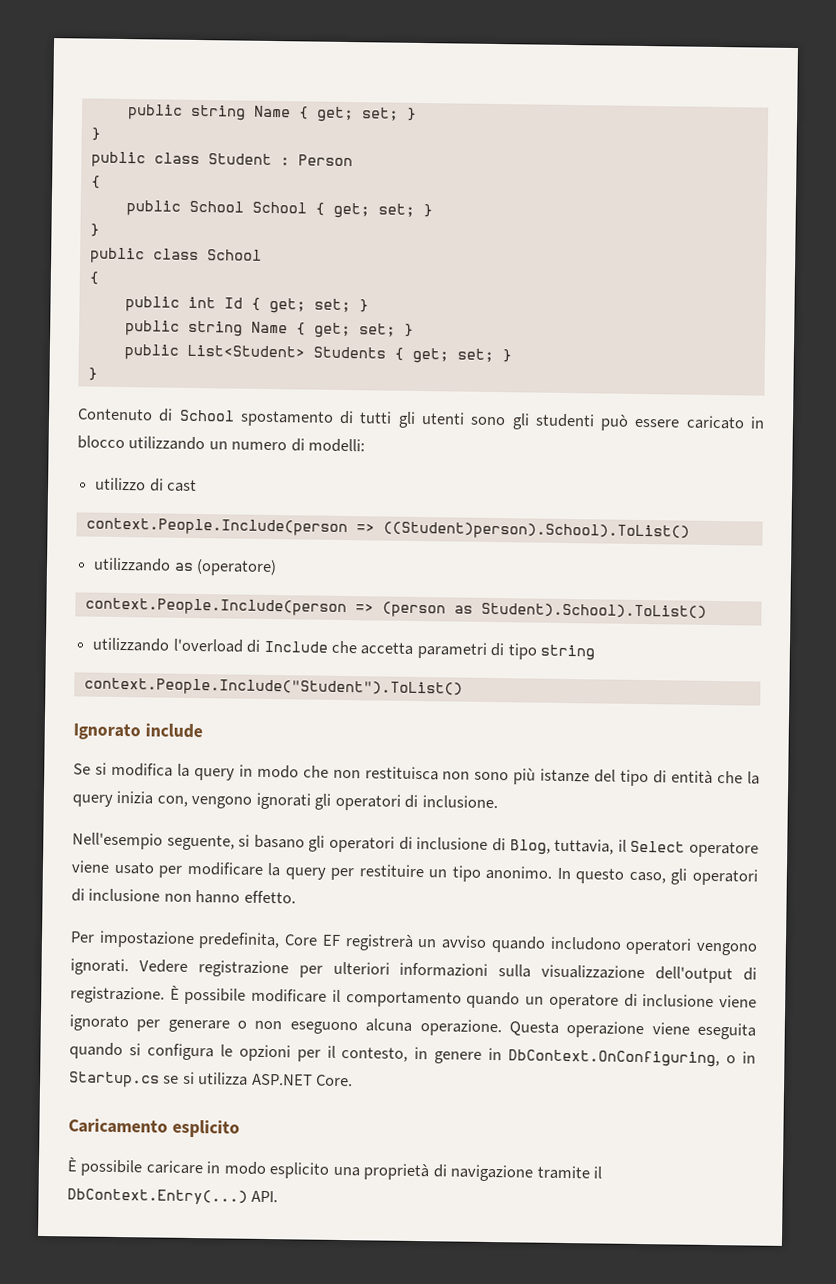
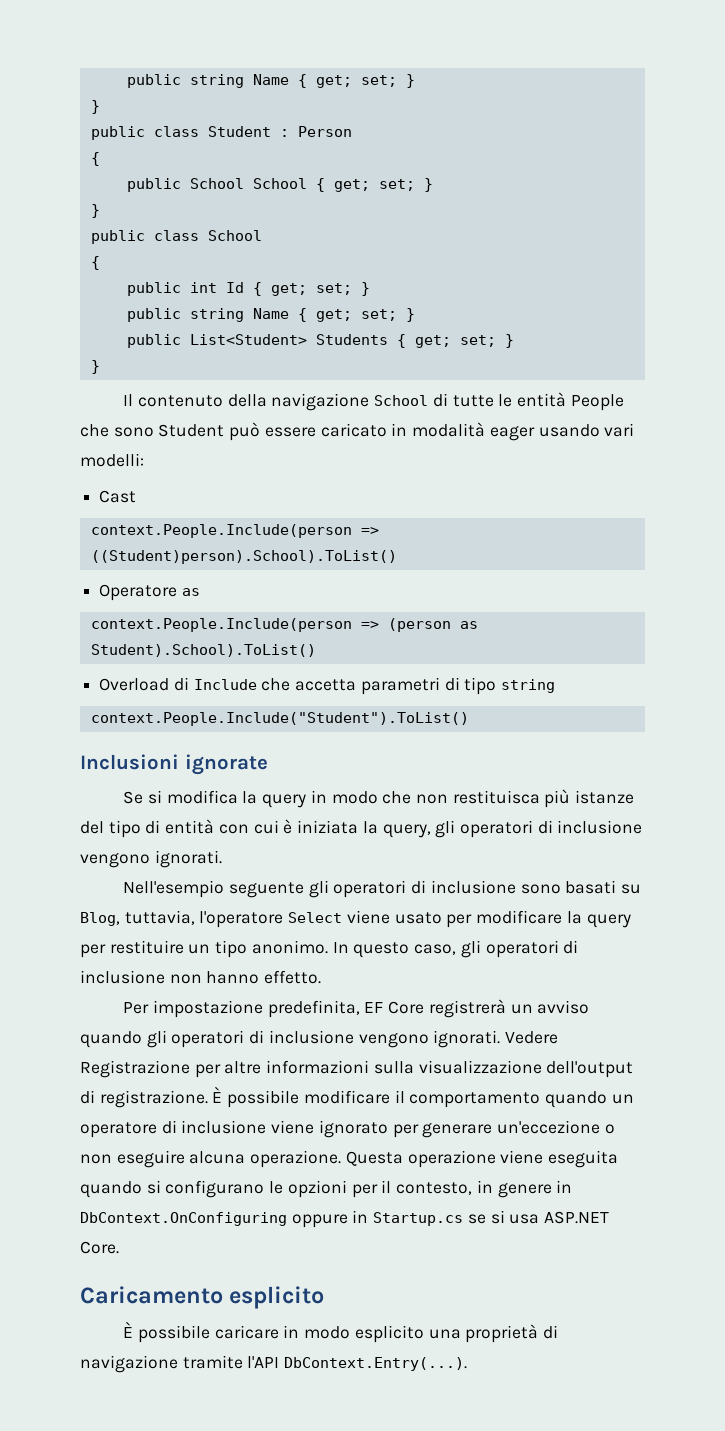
- Contenuto di School spostamento di tutti gli utenti sono gli studenti può essere caricato in blocco utilizzando un numero di modelli:
- utilizzo di cast
+ Il contenuto della navigazione School di tutte le entità People che sono Student può essere caricato in modalità eager usando vari modelli:
+ Cast
- utilizzando as (operatore)
+ Operatore as
- utilizzando l'overload di Include che accetta parametri di tipo string
+ Overload di Include che accetta parametri di tipo string
- Ignorato include
+ Inclusioni ignorate
- Se si modifica la query in modo che non restituisca non sono più istanze del tipo di entità che la query inizia con, vengono ignorati gli operatori di inclusione.
- Nell'esempio seguente, si basano gli operatori di inclusione di Blog, tuttavia, il Select operatore viene usato per modificare la query per restituire un tipo anonimo.
+ Se si modifica la query in modo che non restituisca più istanze del tipo di entità con cui è iniziata la query, gli operatori di inclusione vengono ignorati.
+ Nell'esempio seguente gli operatori di inclusione sono basati su Blog, tuttavia, l'operatore Select viene usato per modificare la query per restituire un tipo anonimo.
- Per impostazione predefinita, Core EF registrerà un avviso quando includono operatori vengono ignorati. Vedere registrazione per ulteriori informazioni sulla visualizzazione dell'output di registrazione.
+ Per impostazione predefinita, EF Core registrerà un avviso quando gli operatori di inclusione vengono ignorati. Vedere Registrazione per altre informazioni sulla visualizzazione dell'output di registrazione.
- È possibile modificare il comportamento quando un operatore di inclusione viene ignorato per generare o non eseguono alcuna operazione.
+ È possibile modificare il comportamento quando un operatore di inclusione viene ignorato per generare un'eccezione o non eseguire alcuna operazione.
- Questa operazione viene eseguita quando si configura le opzioni per il contesto, in genere in DbContext.OnConfiguring, o in Startup.cs se si utilizza ASP.NET Core.
+ Questa operazione viene eseguita quando si configurano le opzioni per il contesto, in genere in DbContext.OnConfiguring oppure in Startup.cs se si usa ASP.NET Core.
- È possibile caricare in modo esplicito una proprietà di navigazione tramite il DbContext.Entry(...) API.
+ È possibile caricare in modo esplicito una proprietà di navigazione tramite l'API DbContext.Entry(...).

